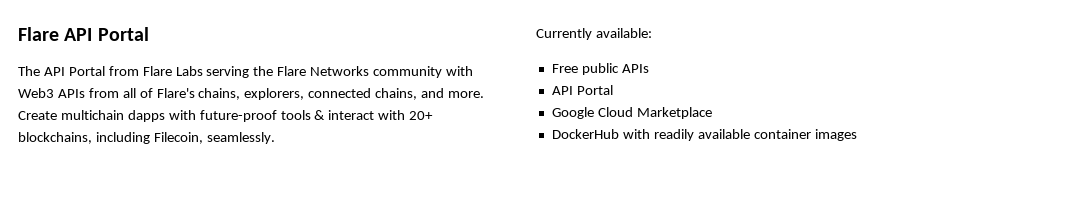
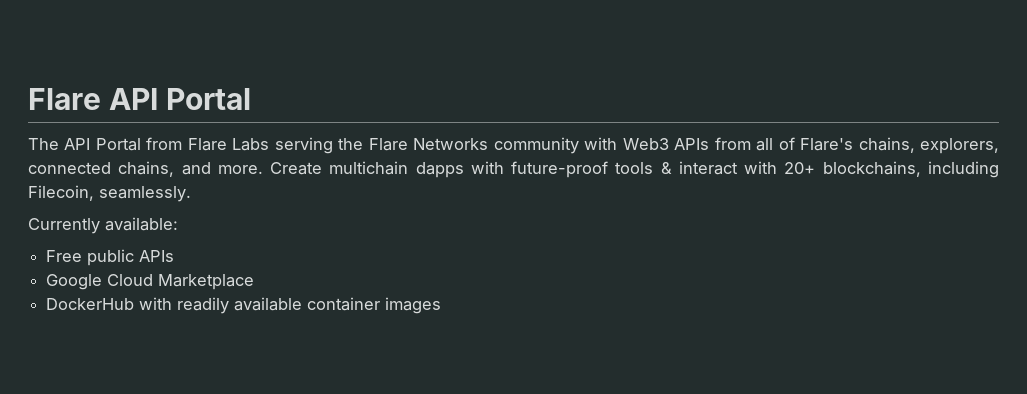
  Free public APIs
- API Portal

